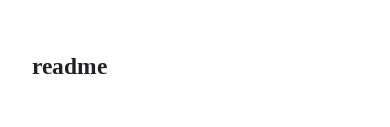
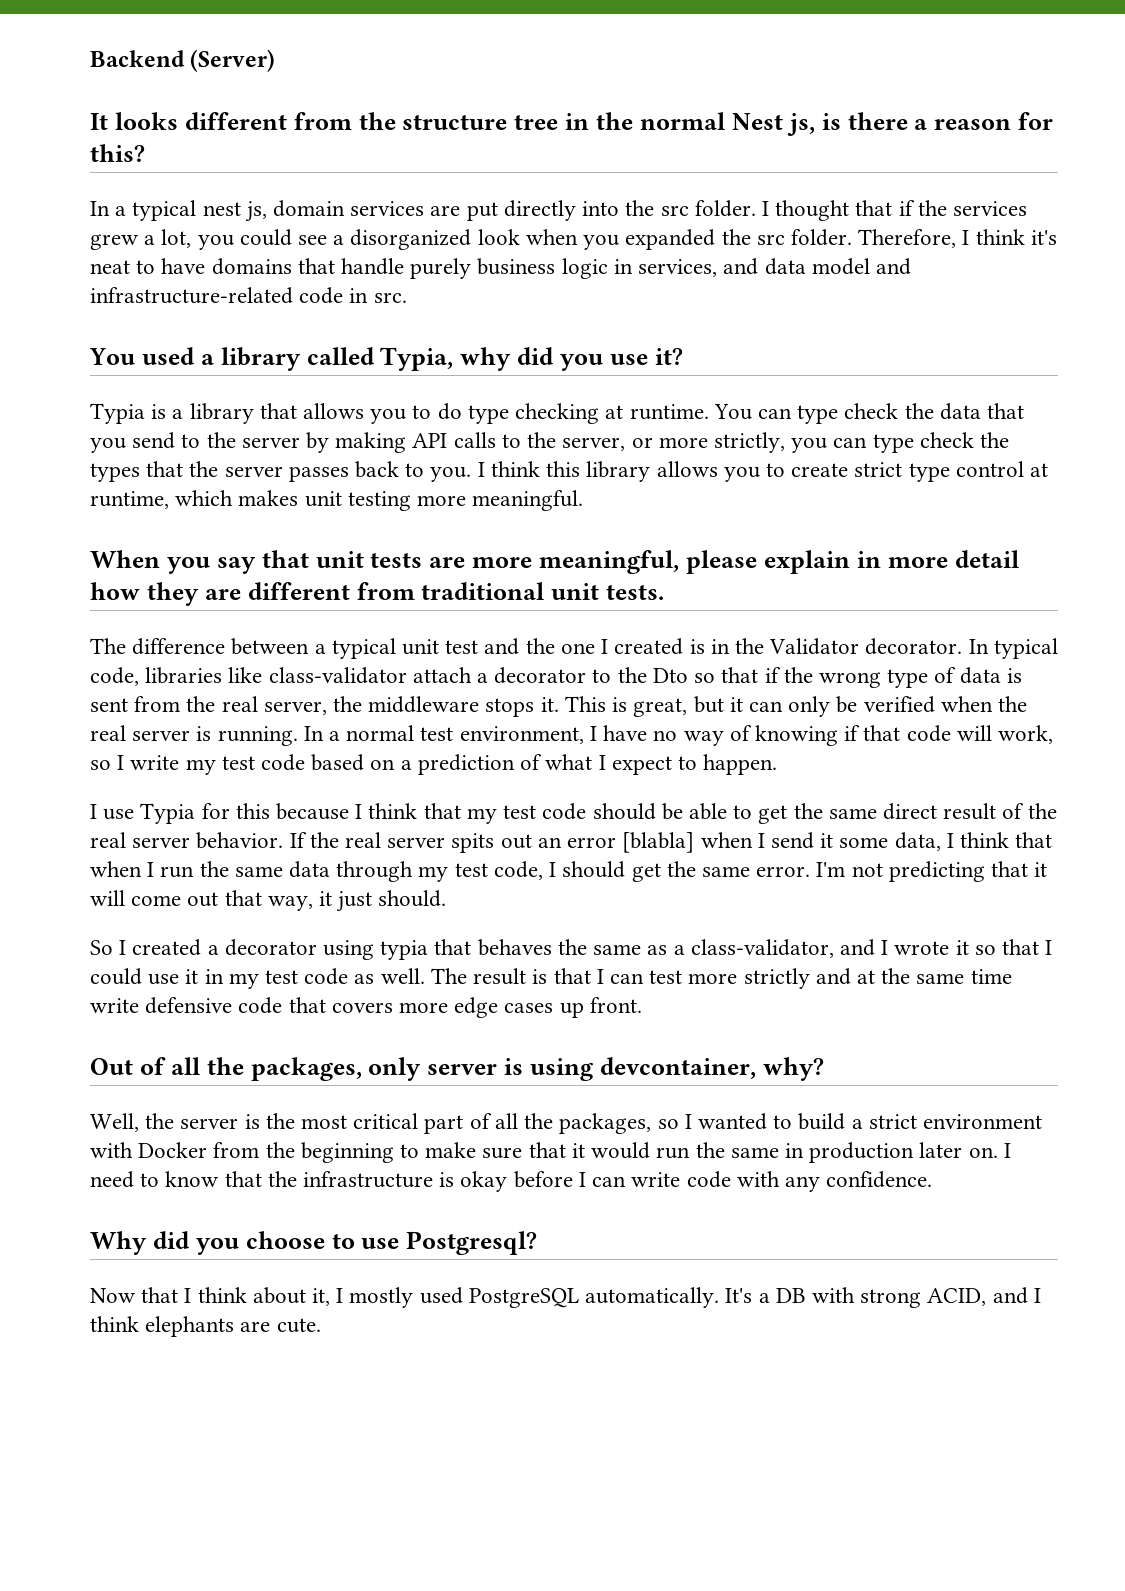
- readme
+ Backend (Server)
+ It looks different from the structure tree in the normal Nest js, is there a reason for this?
+ In a typical nest js, domain services are put directly into the src folder. I thought that if the services grew a lot, you could see a disorganized look when you expanded the src folder. Therefore, I think it's neat to have domains that handle purely business logic in services, and data model and infrastructure-related code in src.
+ You used a library called Typia, why did you use it?
+ Typia is a library that allows you to do type checking at runtime. You can type check the data that you send to the server by making API calls to the server, or more strictly, you can type check the types that the server passes back to you. I think this library allows you to create strict type control at runtime, which makes unit testing more meaningful.
+ When you say that unit tests are more meaningful, please explain in more detail how they are different from traditional unit tests.
+ The difference between a typical unit test and the one I created is in the Validator decorator. In typical code, libraries like class-validator attach a decorator to the Dto so that if the wrong type of data is sent from the real server, the middleware stops it. This is great, but it can only be verified when the real server is running. In a normal test environment, I have no way of knowing if that code will work, so I write my test code based on a prediction of what I expect to happen.
+ I use Typia for this because I think that my test code should be able to get the same direct result of the real server behavior. If the real server spits out an error [blabla] when I send it some data, I think that when I run the same data through my test code, I should get the same error. I'm not predicting that it will come out that way, it just should.
+ So I created a decorator using typia that behaves the same as a class-validator, and I wrote it so that I could use it in my test code as well. The result is that I can test more strictly and at the same time write defensive code that covers more edge cases up front.
+ Out of all the packages, only server is using devcontainer, why?
+ Well, the server is the most critical part of all the packages, so I wanted to build a strict environment with Docker from the beginning to make sure that it would run the same in production later on. I need to know that the infrastructure is okay before I can write code with any confidence.
+ Why did you choose to use Postgresql?
+ Now that I think about it, I mostly used PostgreSQL automatically. It's a DB with strong ACID, and I think elephants are cute.

